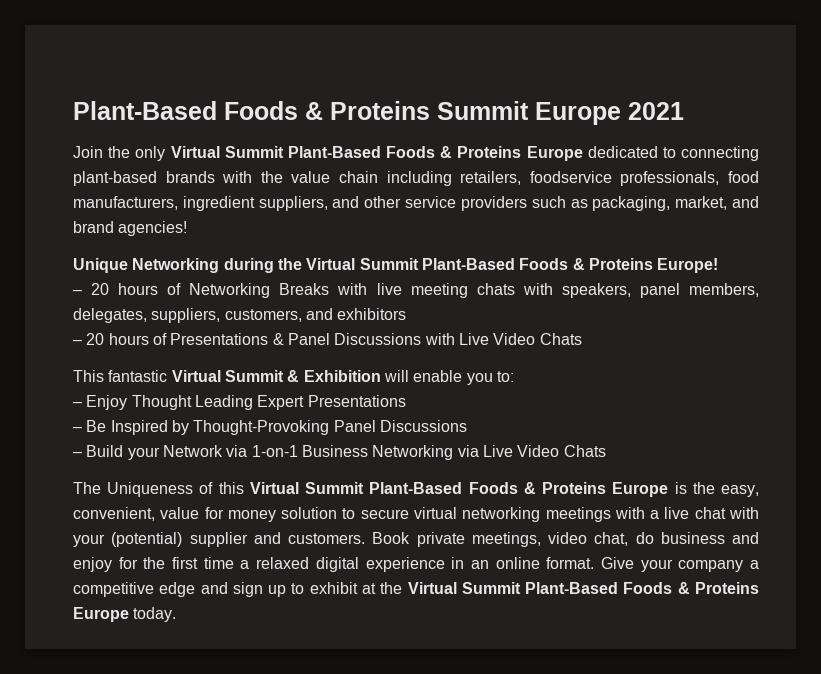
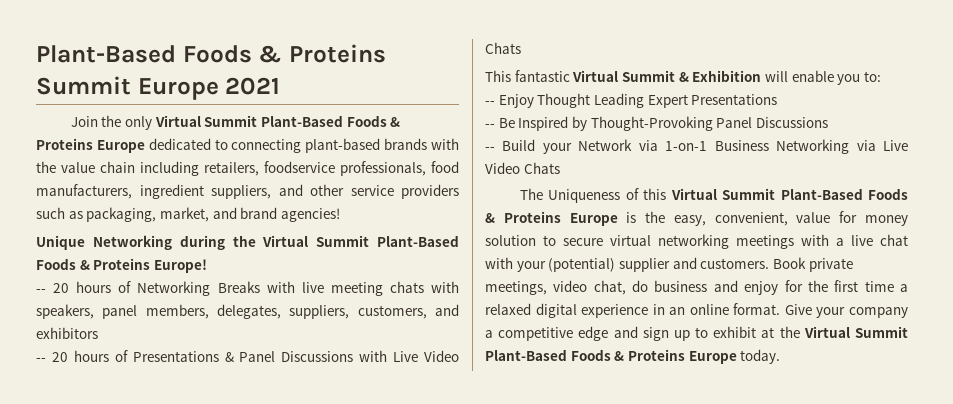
- – 20 hours of Networking Breaks with live meeting chats with speakers, panel members, delegates, suppliers, customers, and exhibitors
+ -- 20 hours of Networking Breaks with live meeting chats with speakers, panel members, delegates, suppliers, customers, and exhibitors
- – 20 hours of Presentations & Panel Discussions with Live Video Chats
+ -- 20 hours of Presentations & Panel Discussions with Live Video Chats
- – Enjoy Thought Leading Expert Presentations
+ -- Enjoy Thought Leading Expert Presentations
- – Be Inspired by Thought-Provoking Panel Discussions
+ -- Be Inspired by Thought-Provoking Panel Discussions
- – Build your Network via 1-on-1 Business Networking via Live Video Chats
+ -- Build your Network via 1-on-1 Business Networking via Live Video Chats

